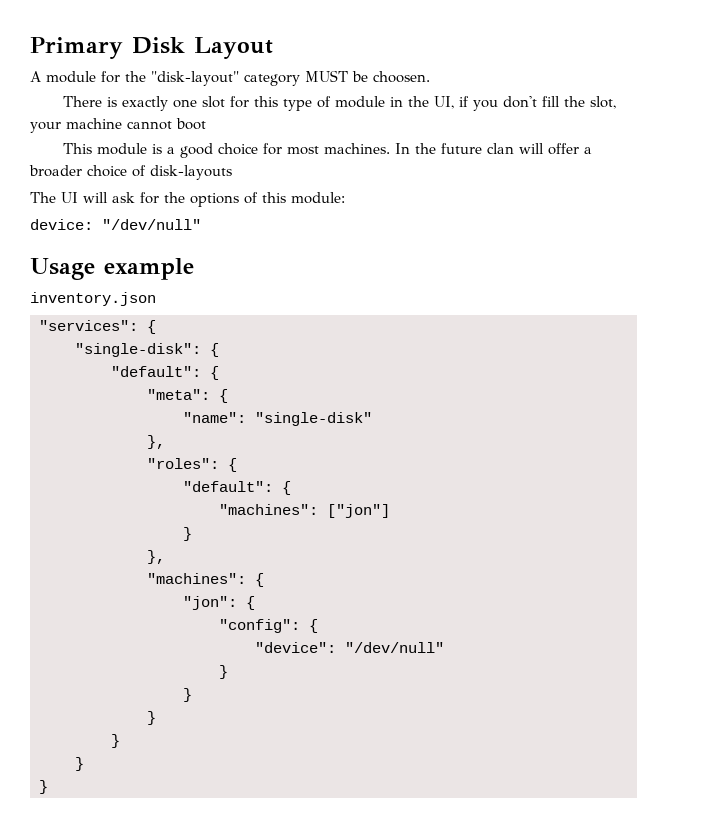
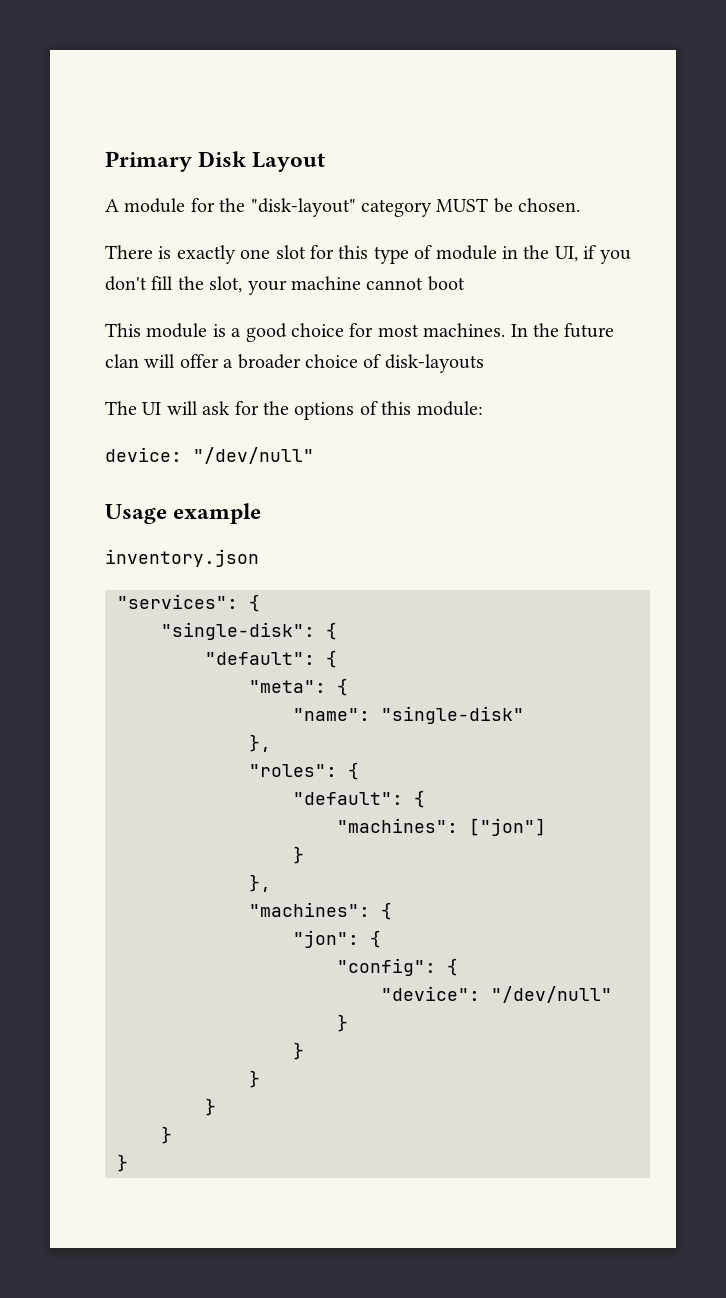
- A module for the "disk-layout" category MUST be choosen.
+ A module for the "disk-layout" category MUST be chosen.

